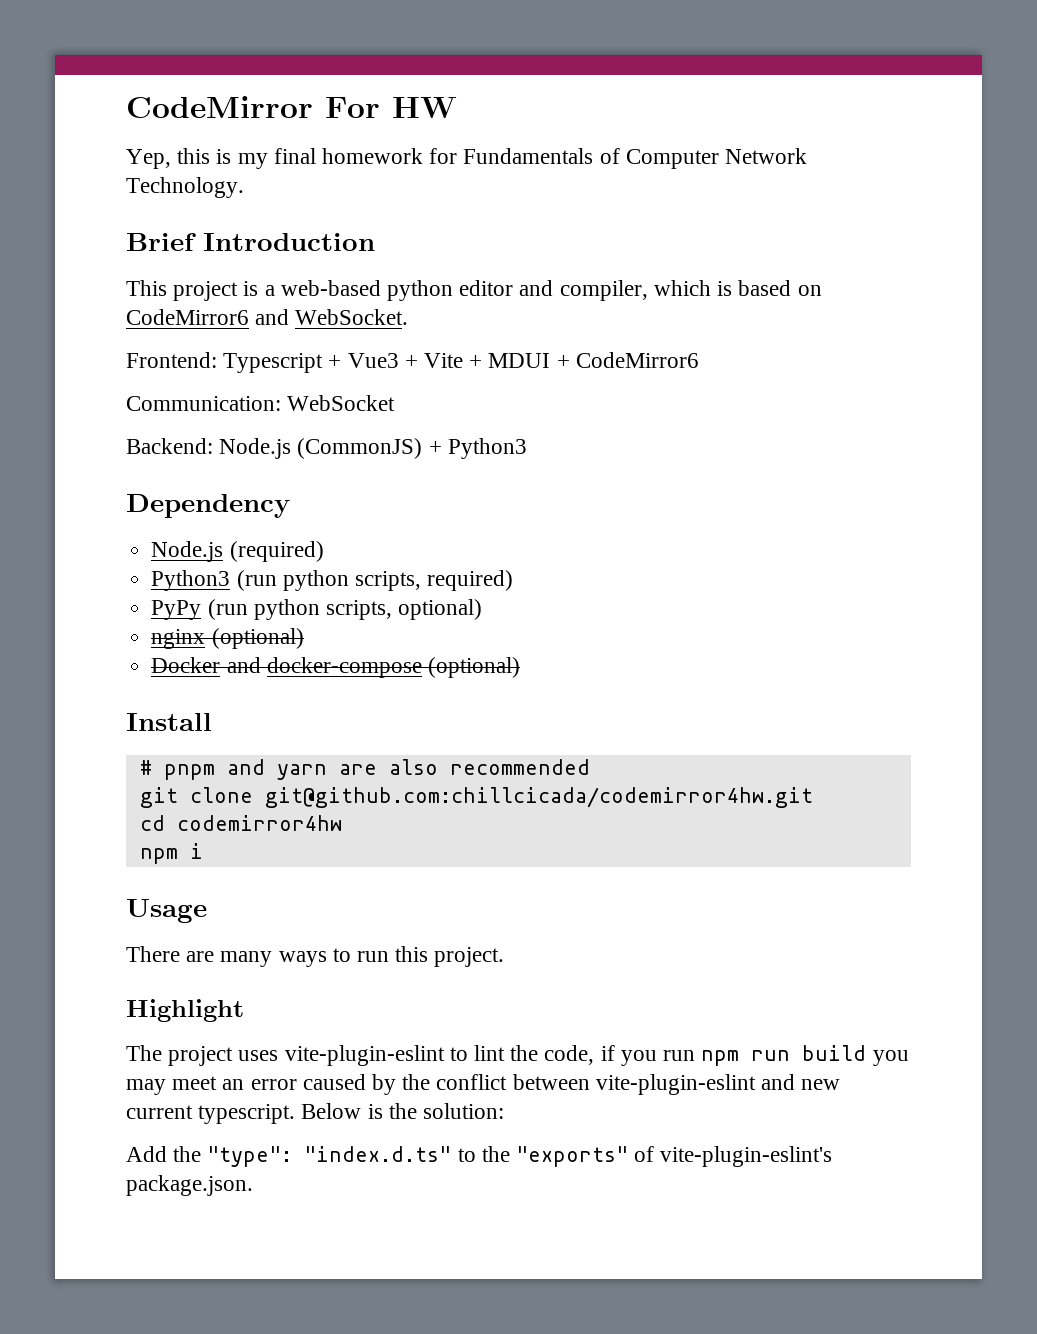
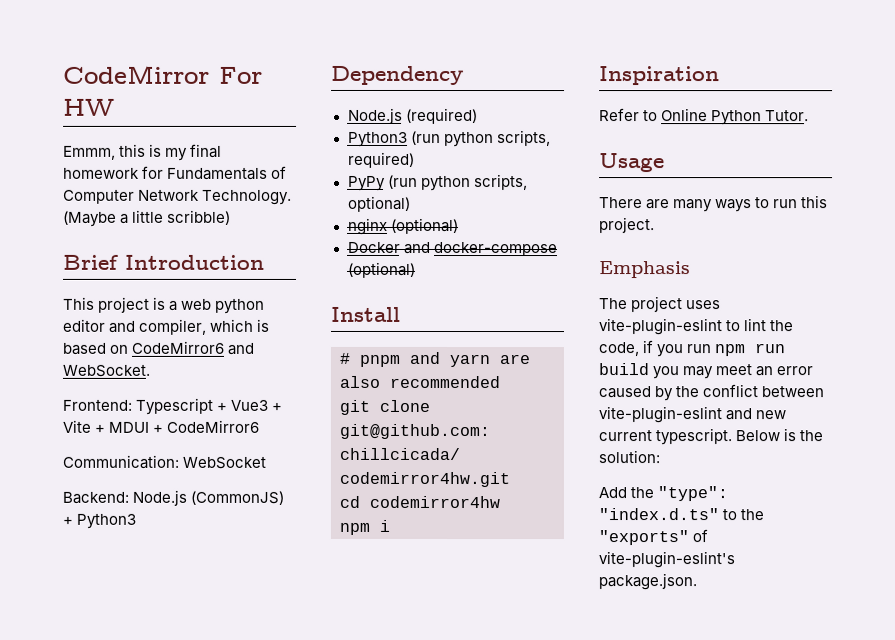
- Yep, this is my final homework for Fundamentals of Computer Network Technology.
+ Emmm, this is my final homework for Fundamentals of Computer Network Technology. (Maybe a little scribble)
- This project is a web-based python editor and compiler, which is based on CodeMirror6 and WebSocket.
+ This project is a web python editor and compiler, which is based on CodeMirror6 and WebSocket.
+ Inspiration
+ Refer to Online Python Tutor.
- Highlight
+ Emphasis

